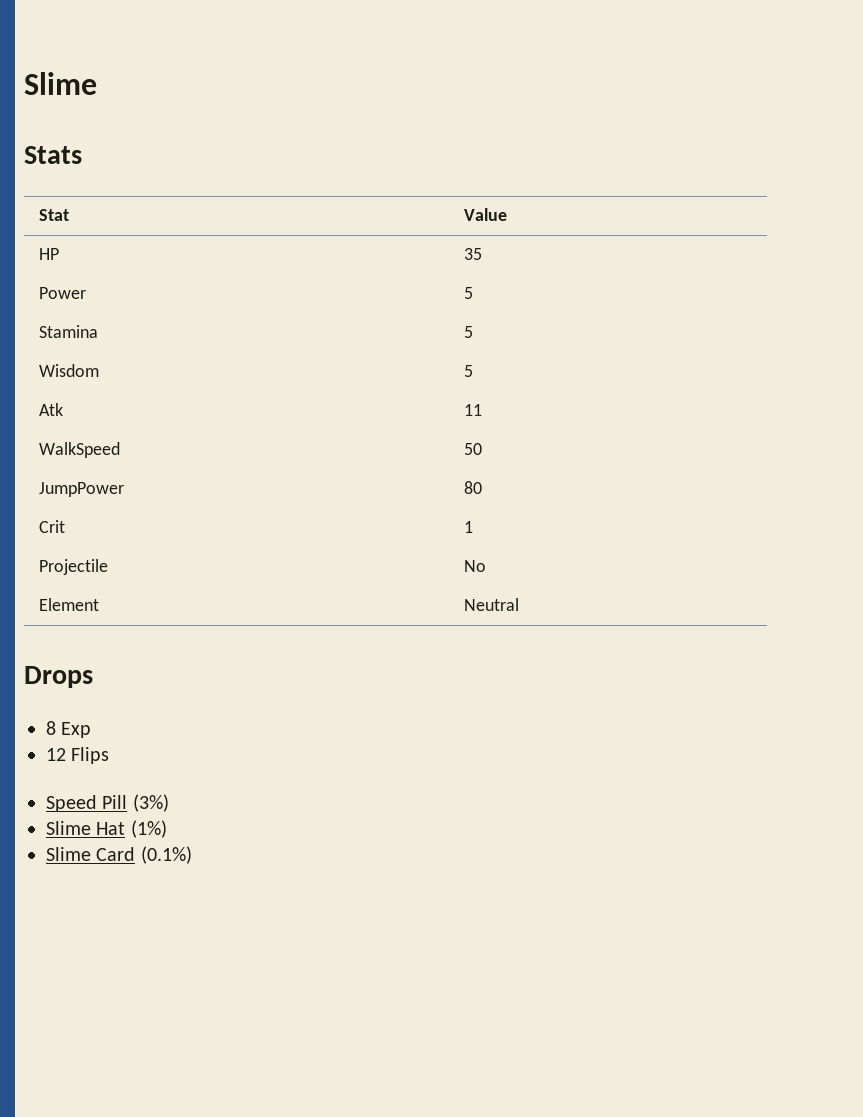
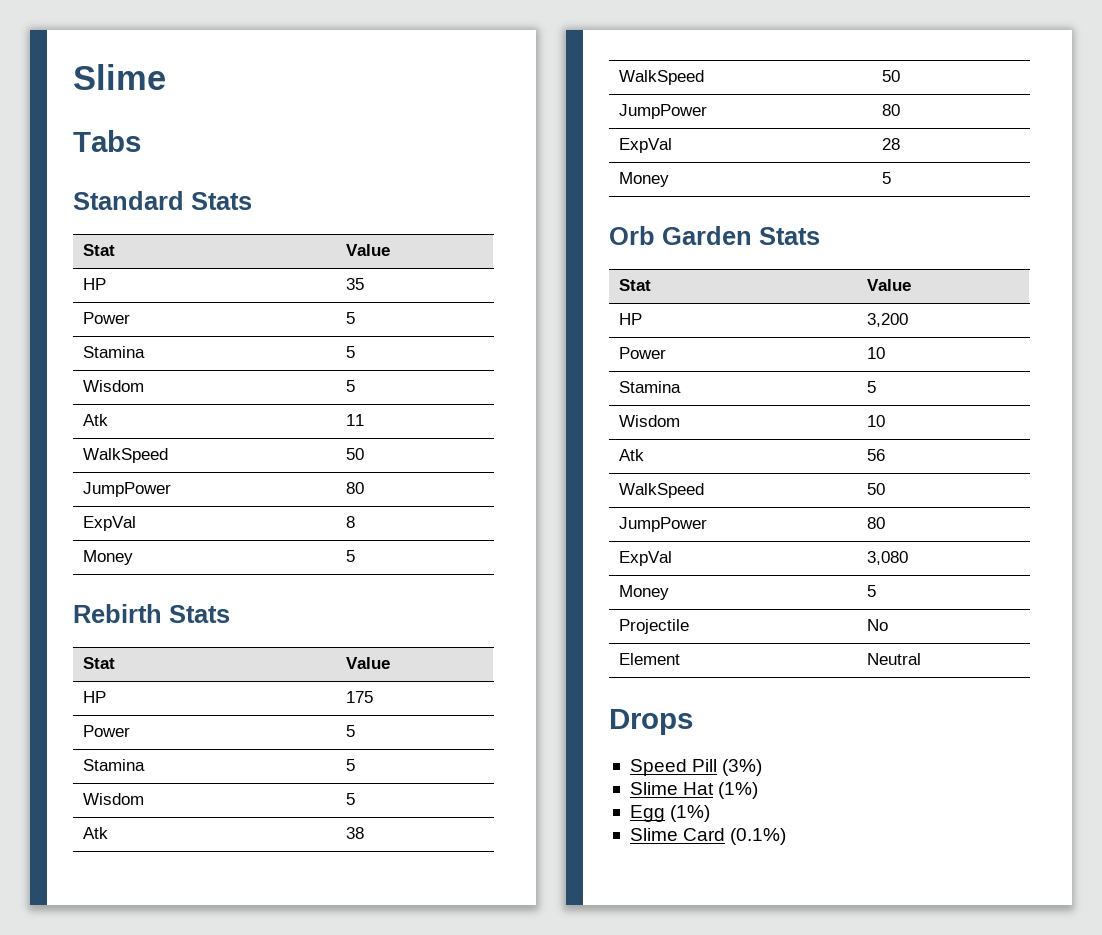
- Stats
+ Tabs
+ Standard Stats
- Crit | 1
+ ExpVal | 8
+ Money | 5
+ Rebirth Stats
+ Stat | Value
+ HP | 175
+ Power | 5
+ Stamina | 5
+ Wisdom | 5
+ Atk | 38
+ WalkSpeed | 50
+ JumpPower | 80
+ ExpVal | 28
+ Money | 5
+ Orb Garden Stats
+ Stat | Value
+ HP | 3,200
+ Power | 10
+ Stamina | 5
+ Wisdom | 10
+ Atk | 56
+ WalkSpeed | 50
+ JumpPower | 80
+ ExpVal | 3,080
+ Money | 5
- 8 Exp
- 12 Flips
+ Egg (1%)

